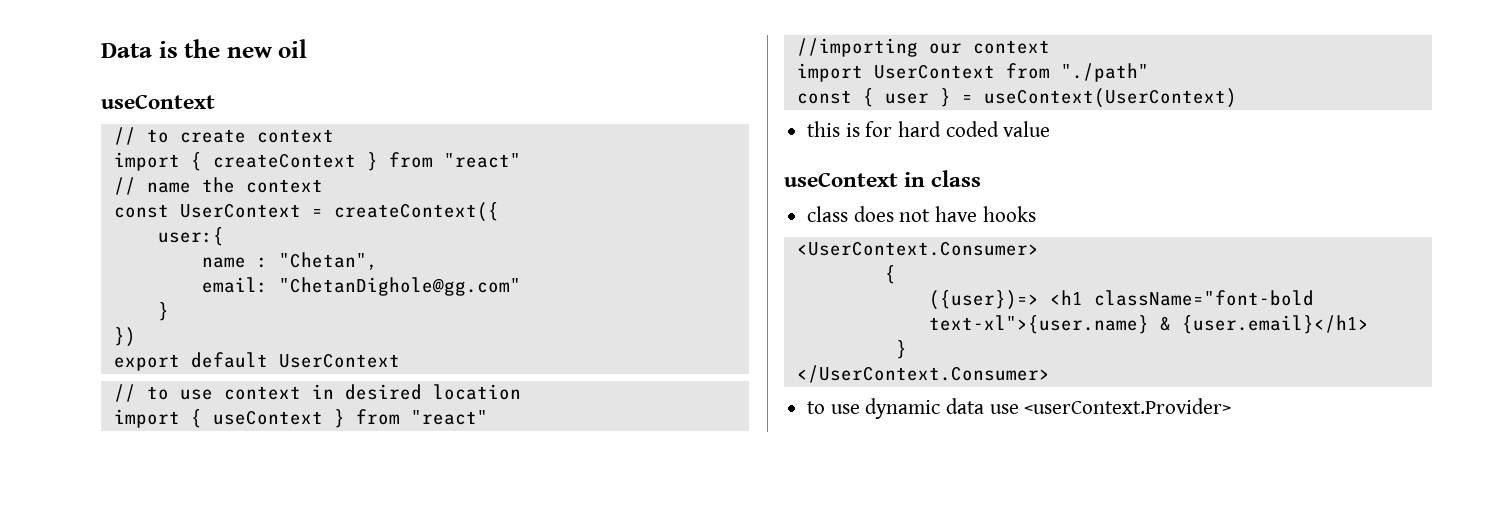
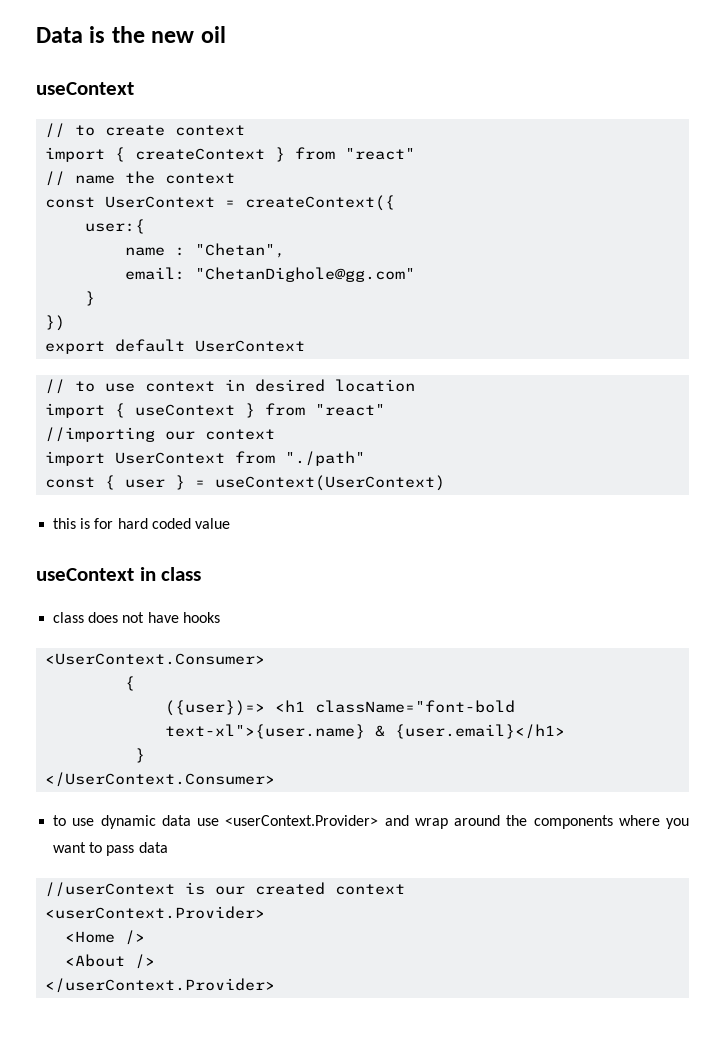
- to use dynamic data use <userContext.Provider>
+ to use dynamic data use <userContext.Provider> and wrap around the components where you want to pass data
+ //userContext is our created context
+ <userContext.Provider>
+ <Home />
+ <About />
+ </userContext.Provider>

